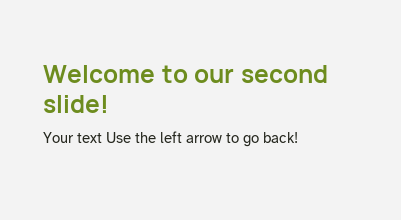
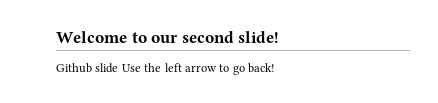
- Your text Use the left arrow to go back!
+ Github slide Use the left arrow to go back!

